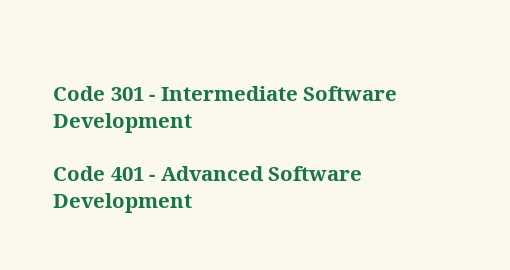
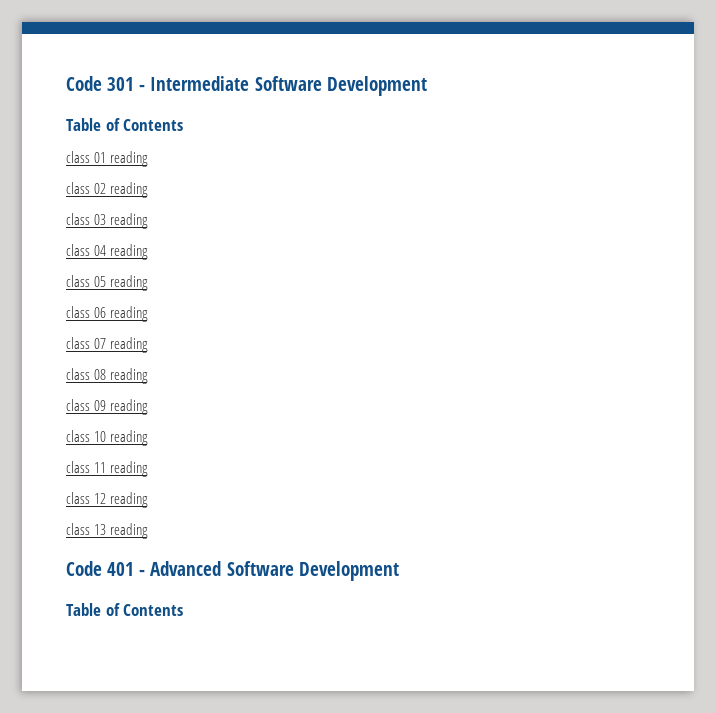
  Code 301 - Intermediate Software Development
+ Table of Contents
+ class 01 reading
+ class 02 reading
+ class 03 reading
+ class 04 reading
+ class 05 reading
+ class 06 reading
+ class 07 reading
+ class 08 reading
+ class 09 reading
+ class 10 reading
+ class 11 reading
+ class 12 reading
+ class 13 reading
  Code 401 - Advanced Software Development
+ Table of Contents

